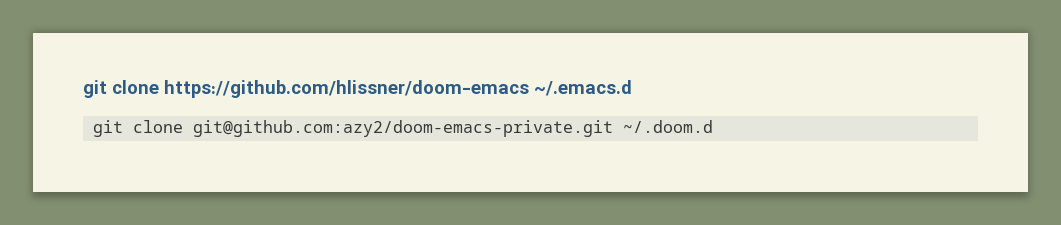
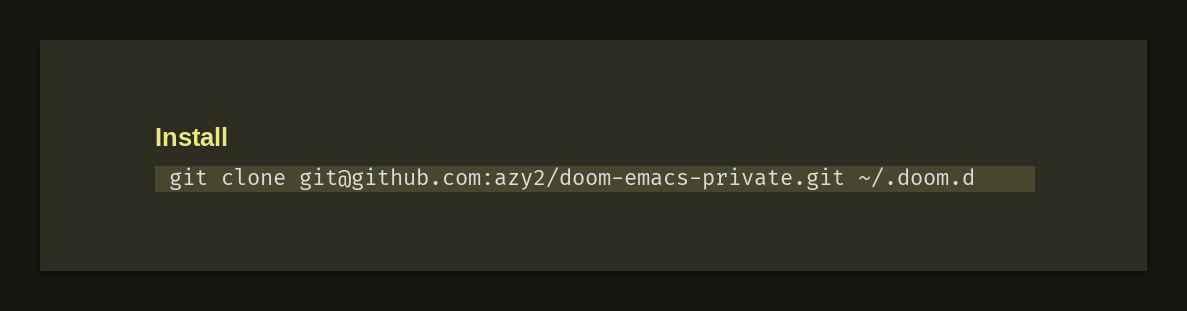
- git clone https://github.com/hlissner/doom-emacs ~/.emacs.d
+ Install

